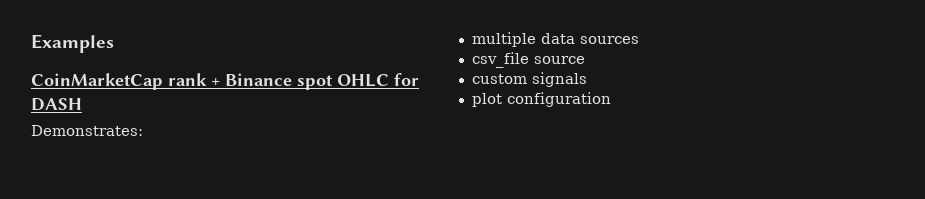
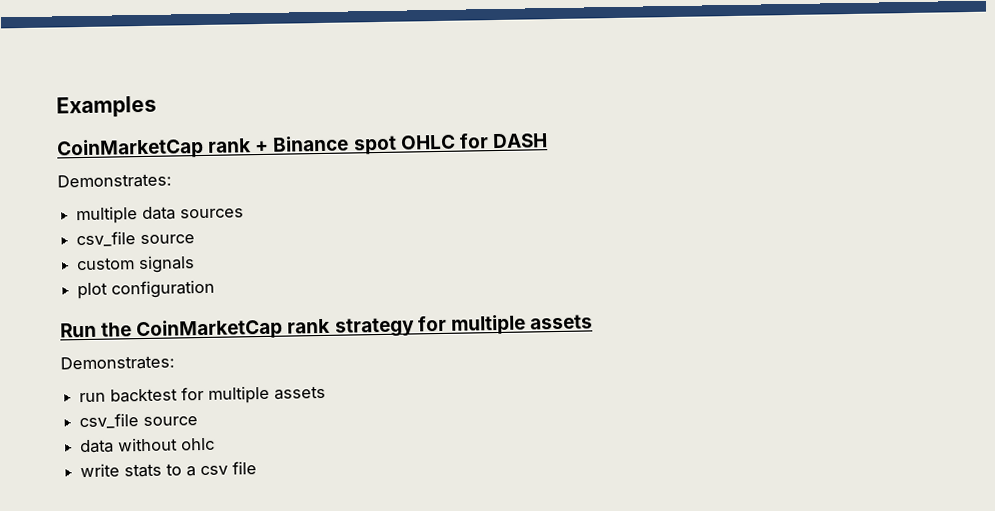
+ Run the CoinMarketCap rank strategy for multiple assets
+ Demonstrates:
+ run backtest for multiple assets
+ csv_file source
+ data without ohlc
+ write stats to a csv file

